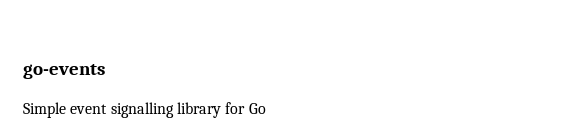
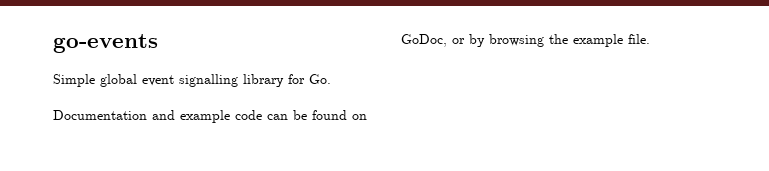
- Simple event signalling library for Go
+ Simple global event signalling library for Go.
+ Documentation and example code can be found on GoDoc, or by browsing the example file.

